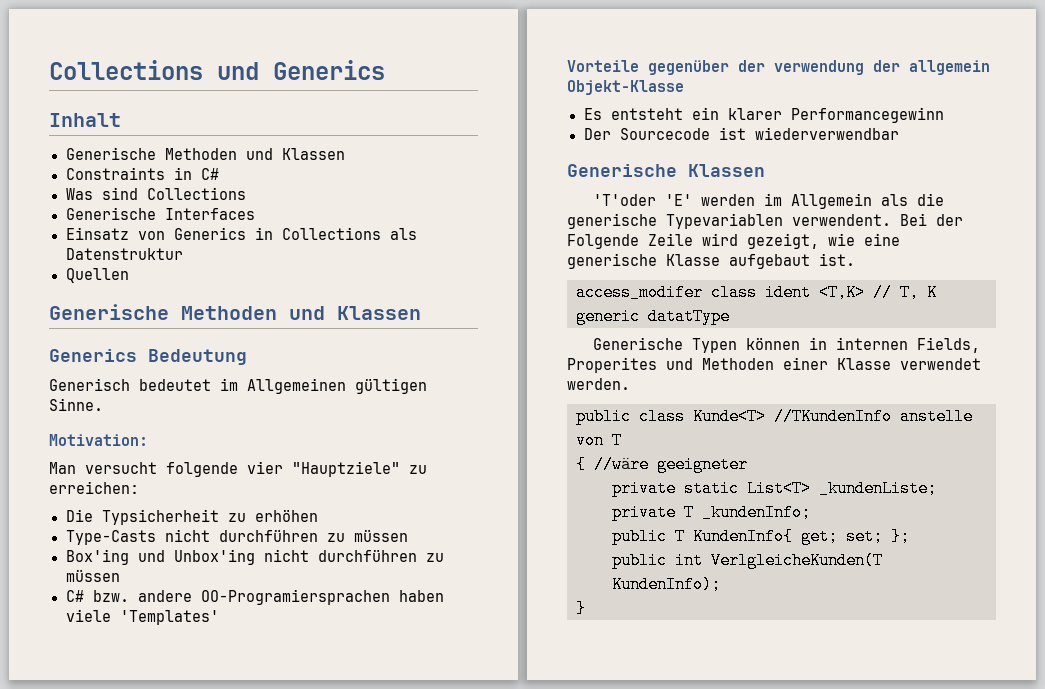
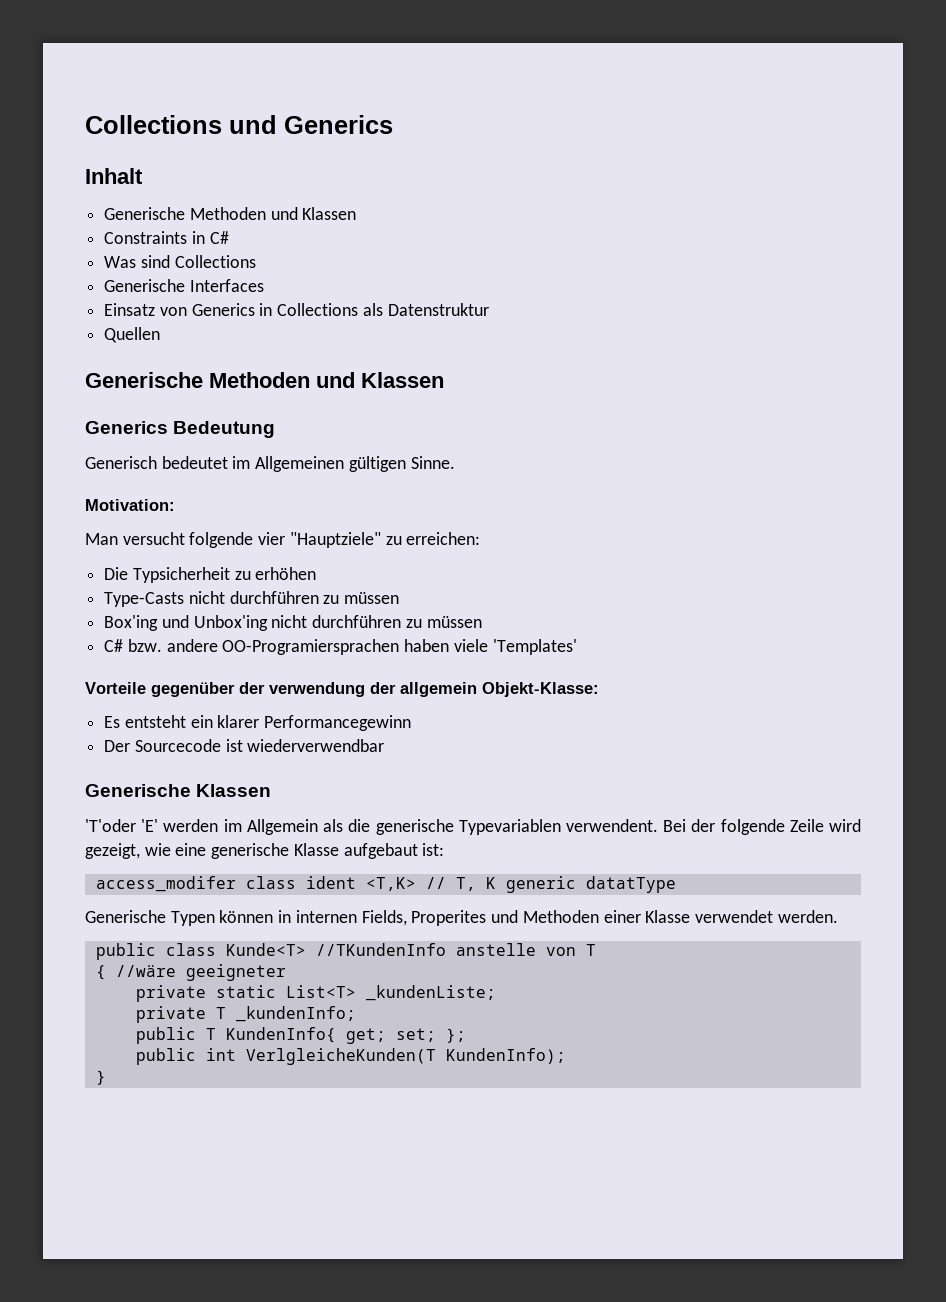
- Vorteile gegenüber der verwendung der allgemein Objekt-Klasse
+ Vorteile gegenüber der verwendung der allgemein Objekt-Klasse:
- Bei der Folgende Zeile wird gezeigt, wie eine generische Klasse aufgebaut ist.
+ Bei der folgende Zeile wird gezeigt, wie eine generische Klasse aufgebaut ist:

